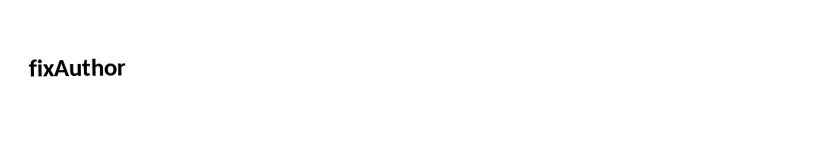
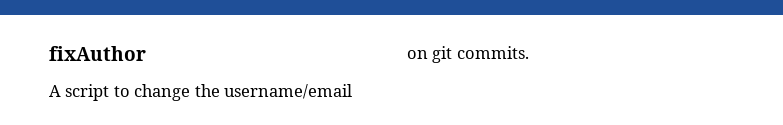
+ A script to change the username/email on git commits.

